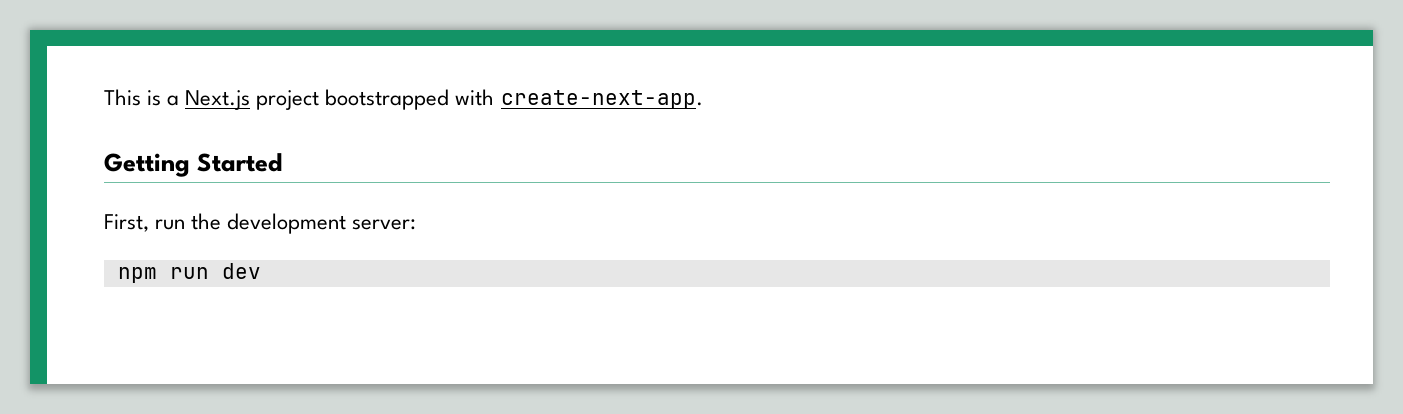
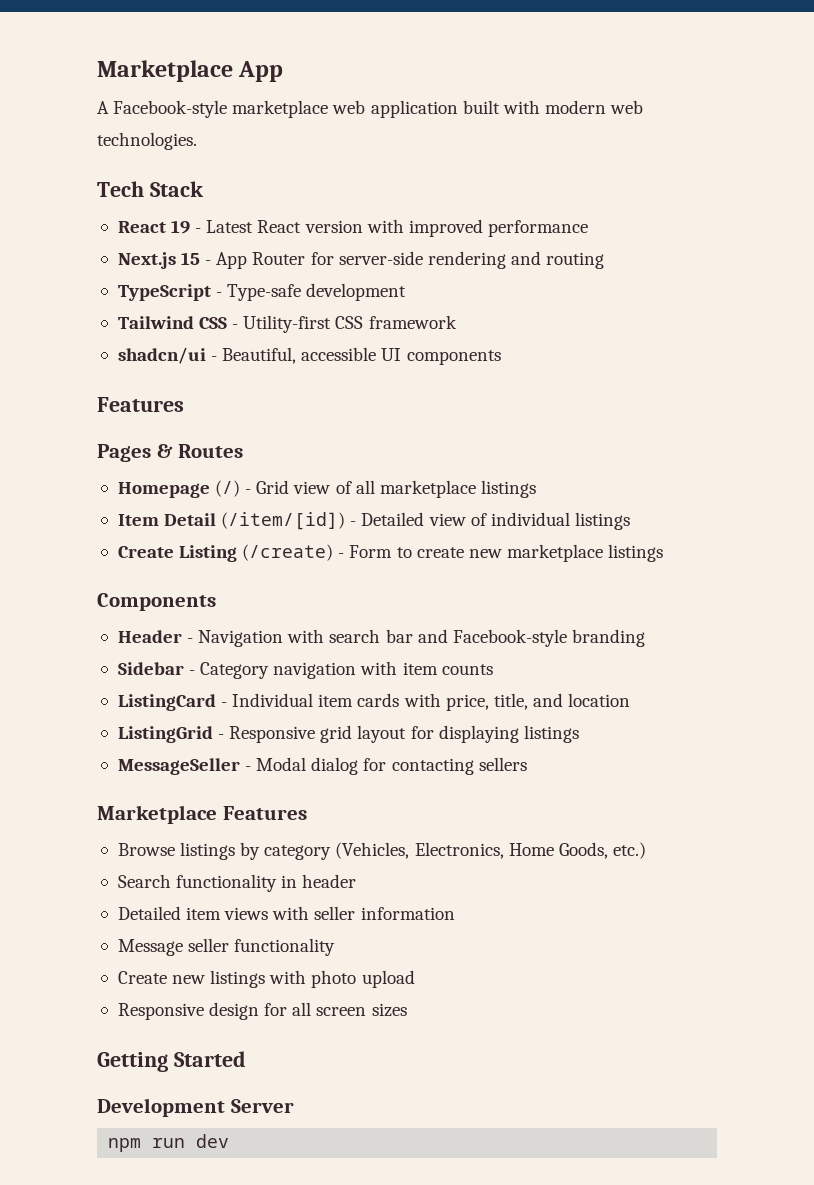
- This is a Next.js project bootstrapped with create-next-app.
+ Marketplace App
+ A Facebook-style marketplace web application built with modern web technologies.
+ Tech Stack
+ React 19 - Latest React version with improved performance
+ Next.js 15 - App Router for server-side rendering and routing
+ TypeScript - Type-safe development
+ Tailwind CSS - Utility-first CSS framework
+ shadcn/ui - Beautiful, accessible UI components
+ Features
+ Pages & Routes
+ Homepage (/) - Grid view of all marketplace listings
+ Item Detail (/item/[id]) - Detailed view of individual listings
+ Create Listing (/create) - Form to create new marketplace listings
+ Components
+ Header - Navigation with search bar and Facebook-style branding
+ Sidebar - Category navigation with item counts
+ ListingCard - Individual item cards with price, title, and location
+ ListingGrid - Responsive grid layout for displaying listings
+ MessageSeller - Modal dialog for contacting sellers
+ Marketplace Features
+ Browse listings by category (Vehicles, Electronics, Home Goods, etc.)
+ Search functionality in header
+ Detailed item views with seller information
+ Message seller functionality
+ Create new listings with photo upload
+ Responsive design for all screen sizes
  Getting Started
- First, run the development server:
+ Development Server

